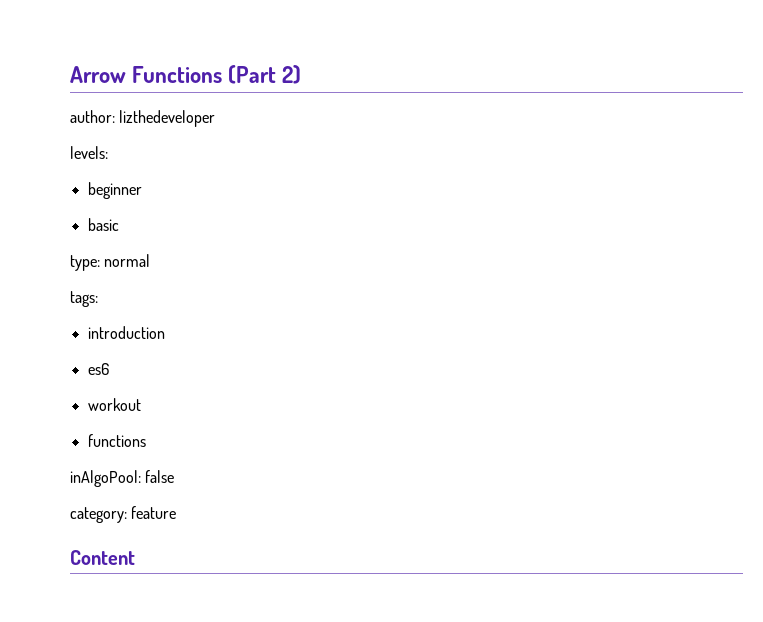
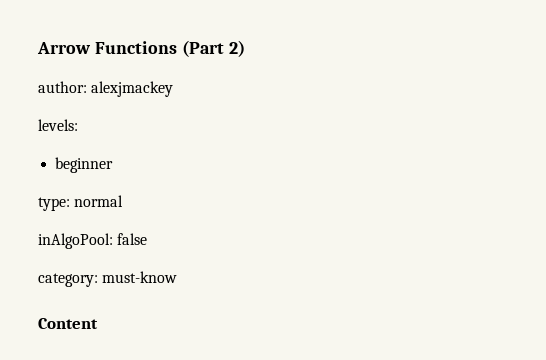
- author: lizthedeveloper
+ author: alexjmackey
- basic
- tags:
- introduction
- es6
- workout
- functions
- category: feature
+ category: must-know

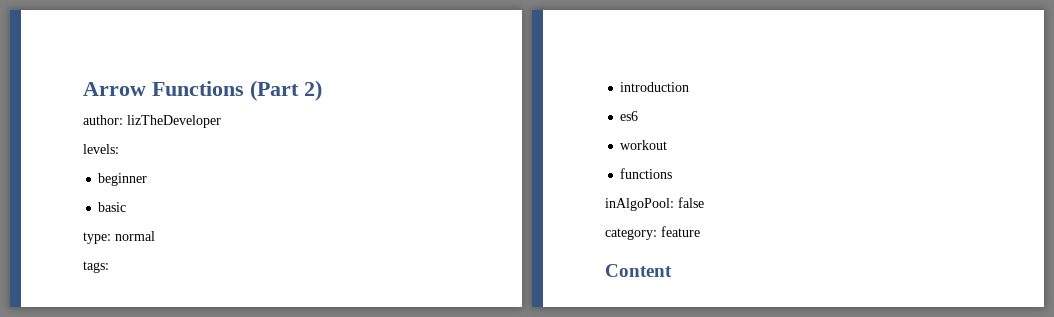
- author: alexjmackey
+ author: lizTheDeveloper
+ basic
+ tags:
+ introduction
+ es6
+ workout
+ functions
- category: must-know
+ category: feature

